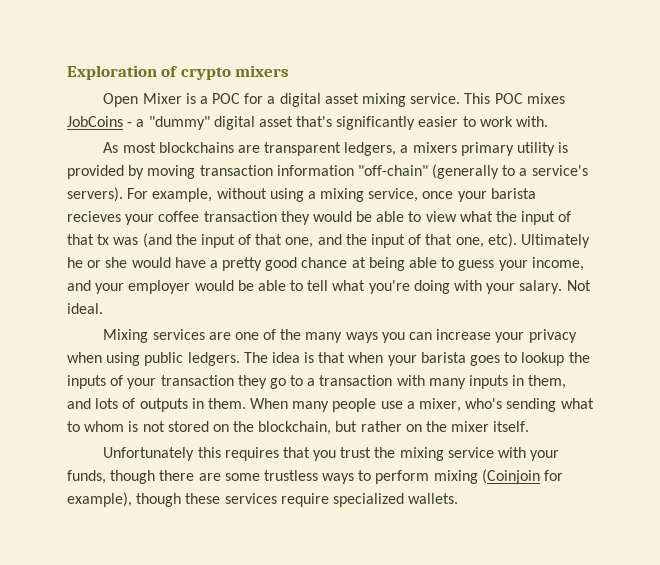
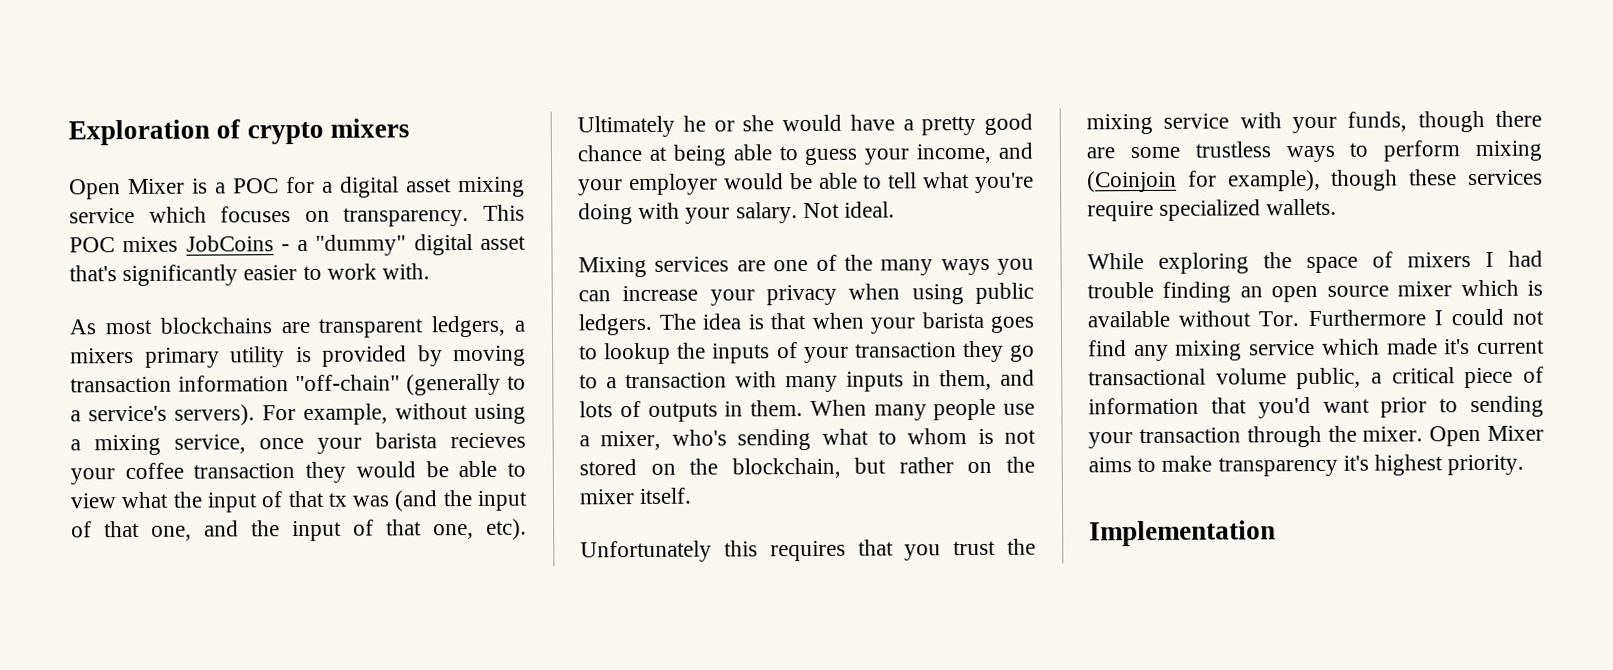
- Open Mixer is a POC for a digital asset mixing service.
+ Open Mixer is a POC for a digital asset mixing service which focuses on transparency.
+ While exploring the space of mixers I had trouble finding an open source mixer which is available without Tor. Furthermore I could not find any mixing service which made it's current transactional volume public, a critical piece of information that you'd want prior to sending your transaction through the mixer. Open Mixer aims to make transparency it's highest priority.
+ Implementation

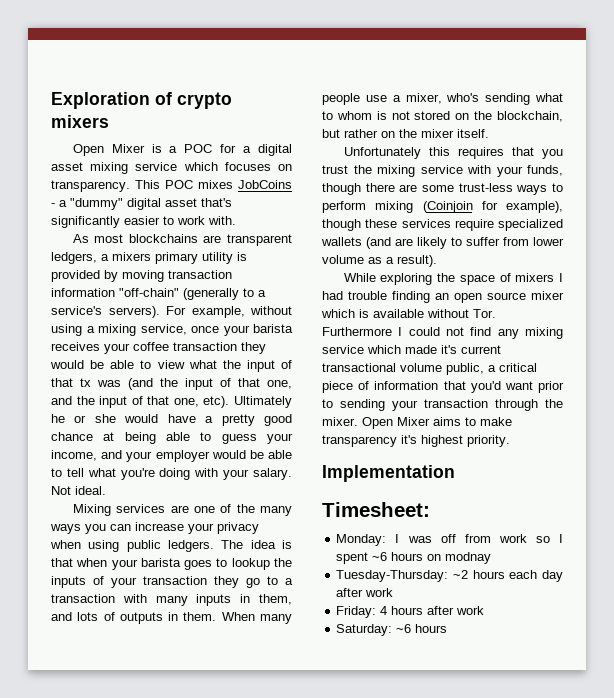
- For example, without using a mixing service, once your barista recieves your coffee transaction they would be able to view what the input of that tx was (and the input of that one, and the input of that one, etc).
+ For example, without using a mixing service, once your barista receives your coffee transaction they would be able to view what the input of that tx was (and the input of that one, and the input of that one, etc).
- Unfortunately this requires that you trust the mixing service with your funds, though there are some trustless ways to perform mixing (Coinjoin for example), though these services require specialized wallets.
+ Unfortunately this requires that you trust the mixing service with your funds, though there are some trust-less ways to perform mixing (Coinjoin for example), though these services require specialized wallets (and are likely to suffer from lower volume as a result).
+ Timesheet:
+ Monday: I was off from work so I spent ~6 hours on modnay
+ Tuesday-Thursday: ~2 hours each day after work
+ Friday: 4 hours after work
+ Saturday: ~6 hours

